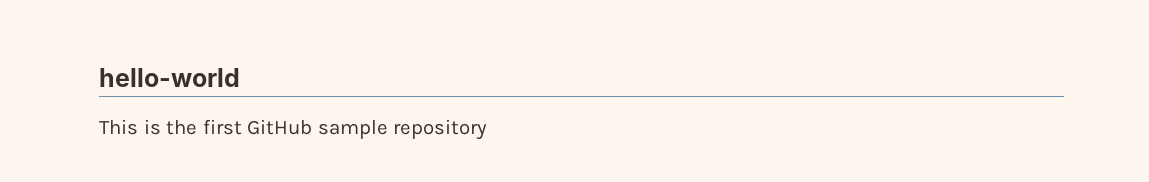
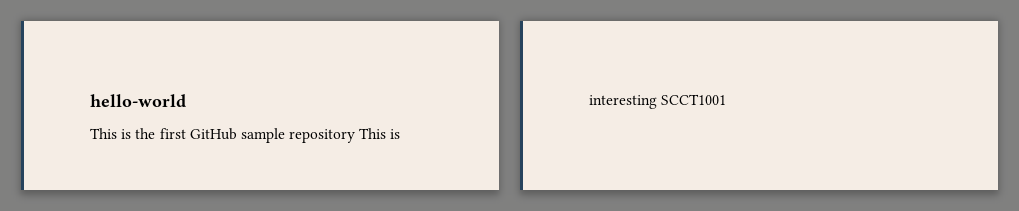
- This is the first GitHub sample repository
+ This is the first GitHub sample repository This is interesting SCCT1001

